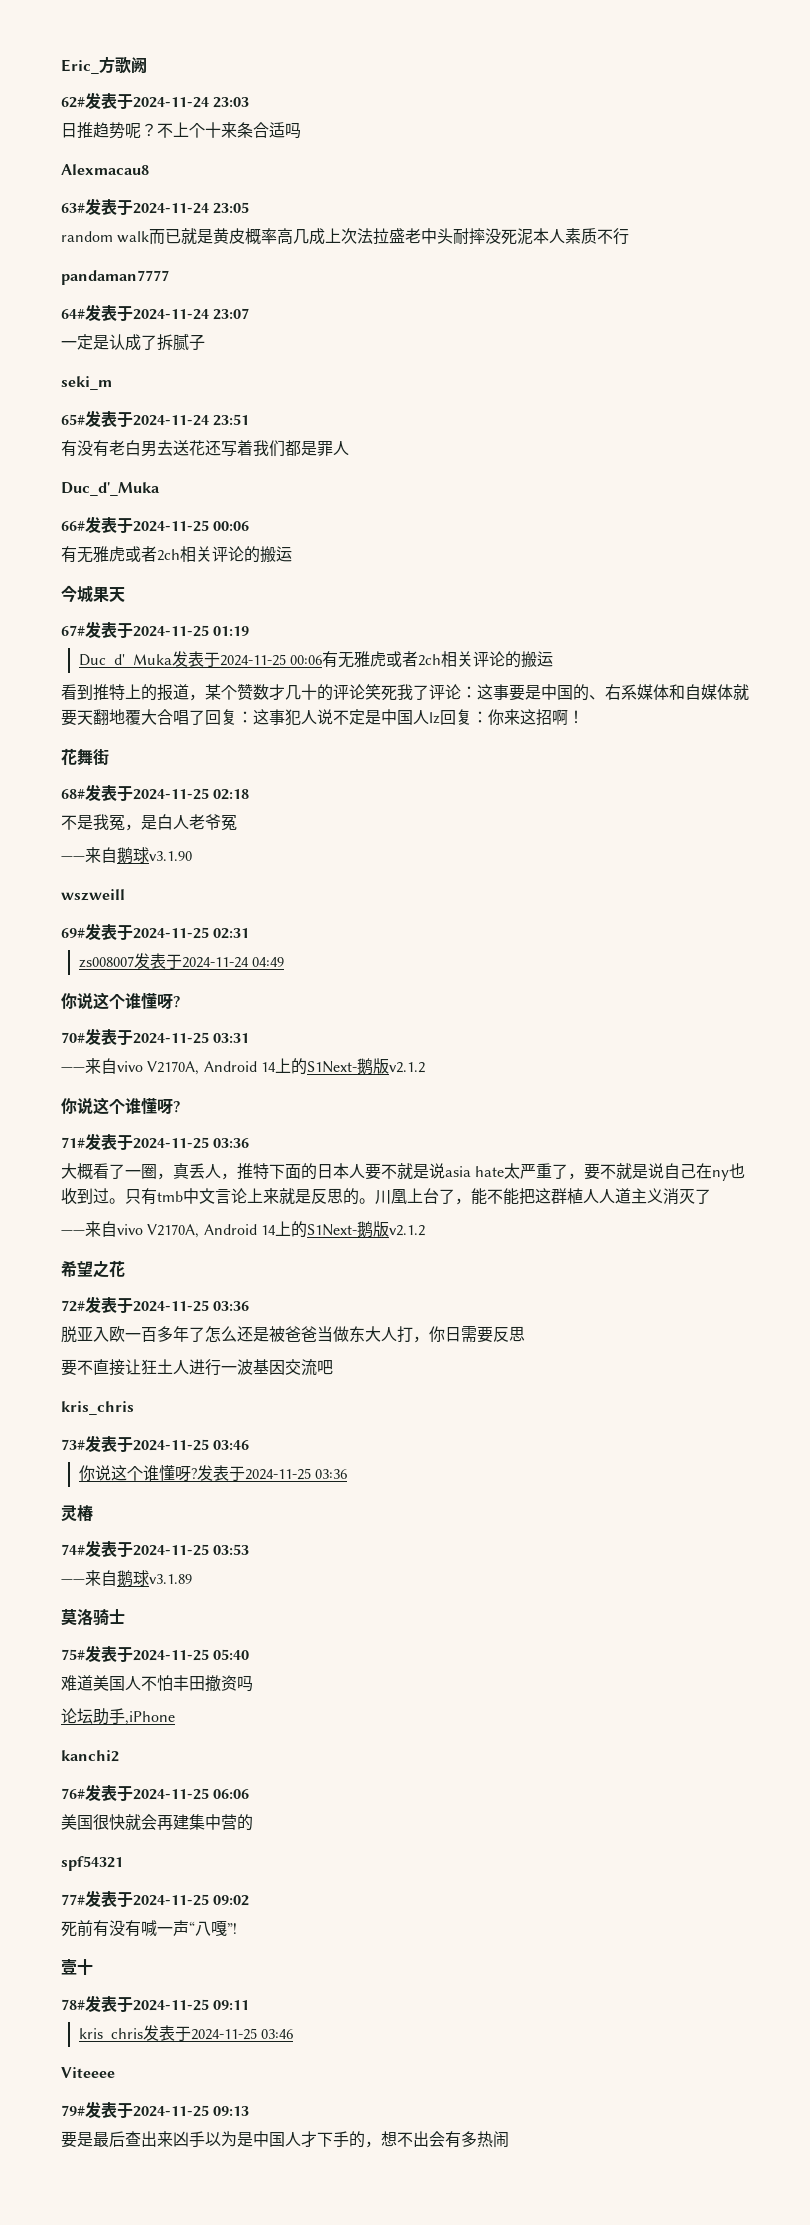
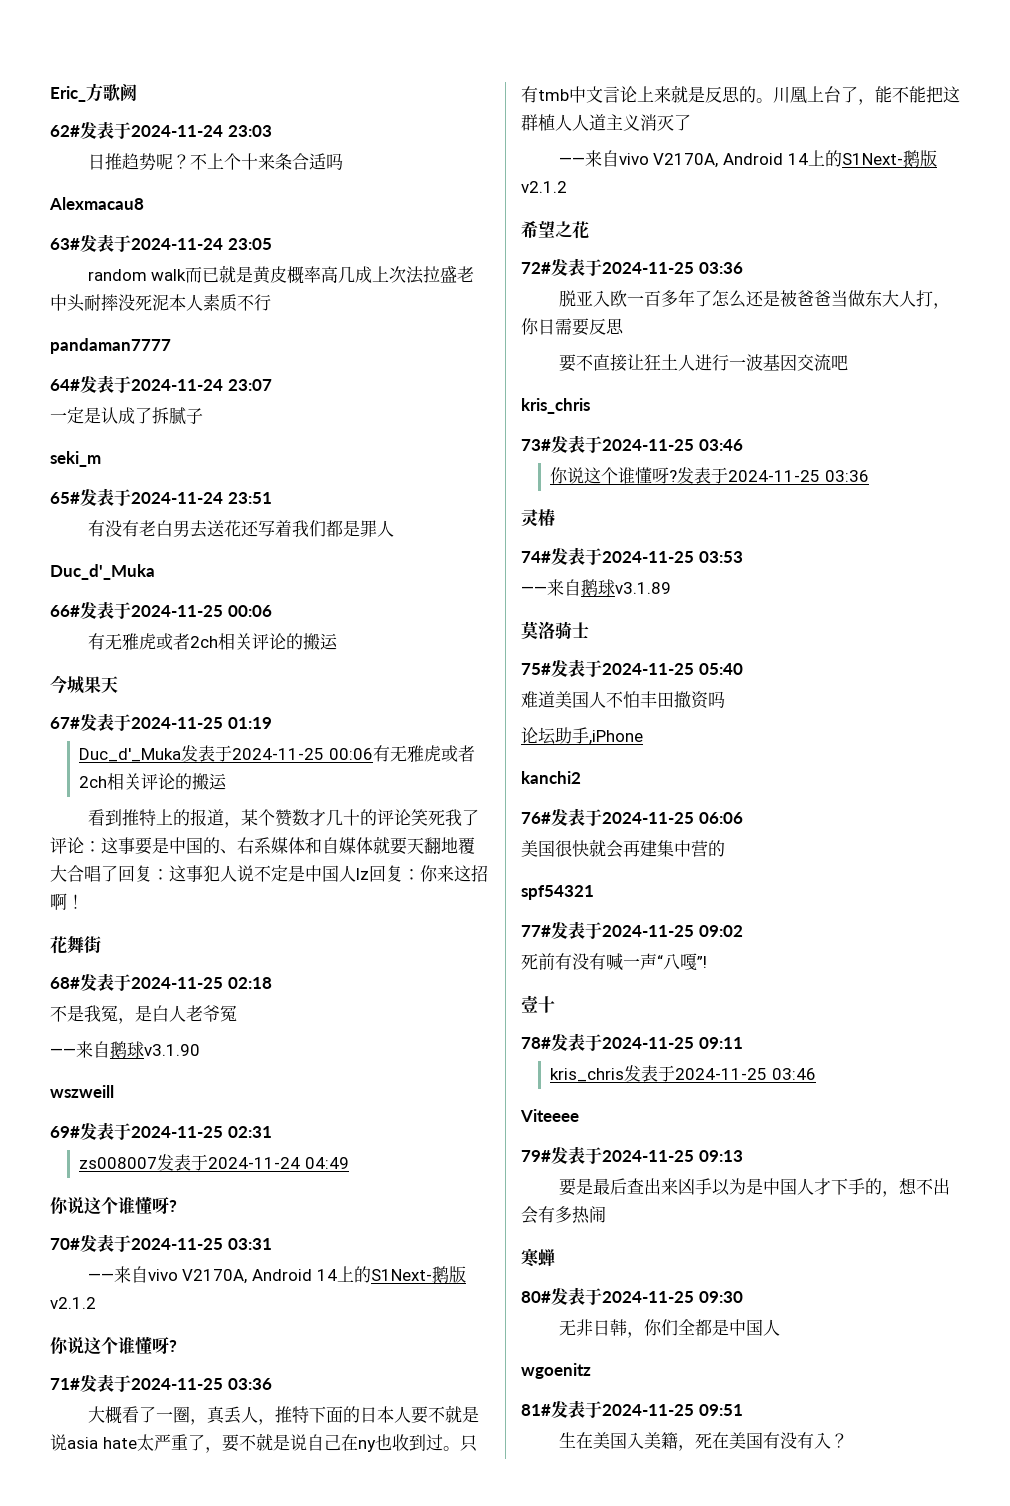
+ 寒蝉
+ 80#发表于2024-11-25 09:30
+ 无非日韩，你们全都是中国人
+ wgoenitz
+ 81#发表于2024-11-25 09:51
+ 生在美国入美籍，死在美国有没有入？

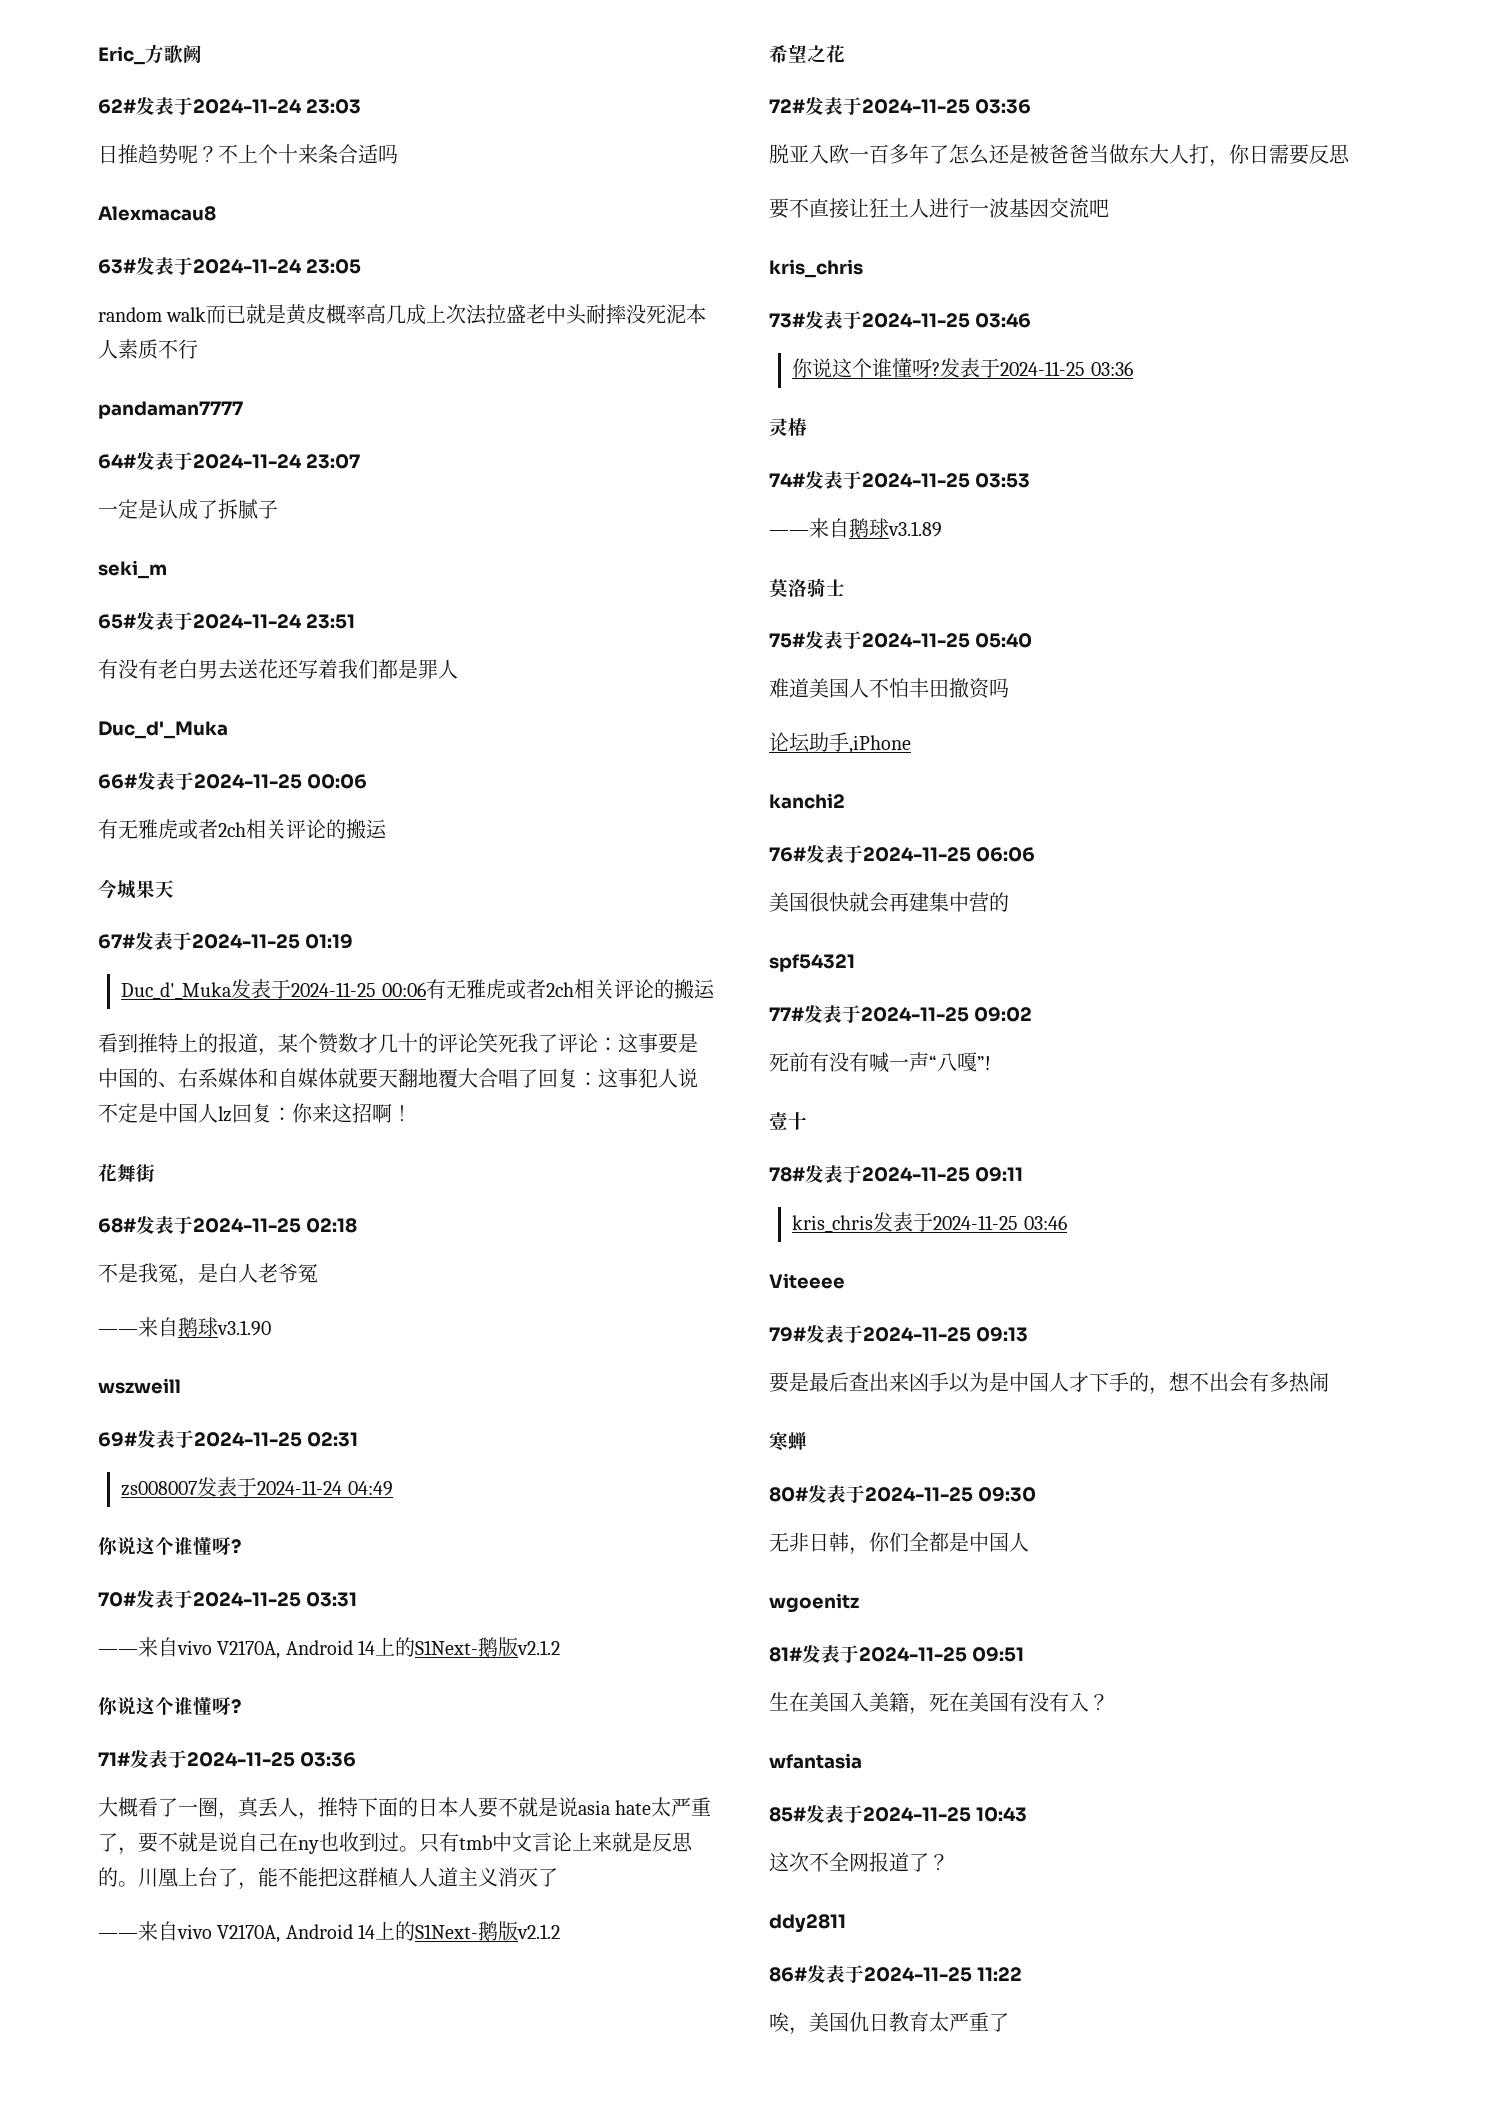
+ wfantasia
+ 85#发表于2024-11-25 10:43
+ 这次不全网报道了？
+ ddy2811
+ 86#发表于2024-11-25 11:22
+ 唉，美国仇日教育太严重了

